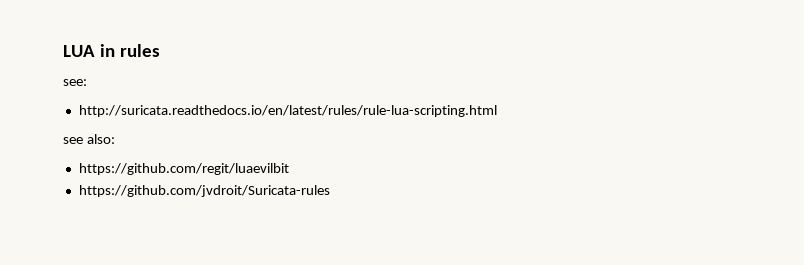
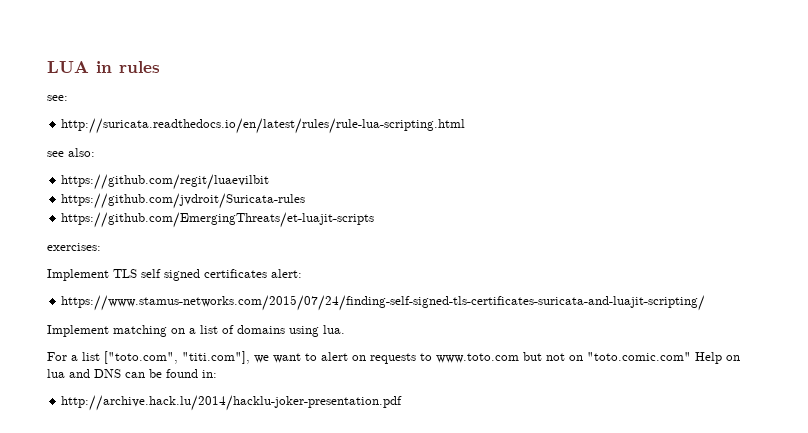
+ https://github.com/EmergingThreats/et-luajit-scripts
+ exercises:
+ Implement TLS self signed certificates alert:
+ https://www.stamus-networks.com/2015/07/24/finding-self-signed-tls-certificates-suricata-and-luajit-scripting/
+ Implement matching on a list of domains using lua.
+ For a list ["toto.com", "titi.com"], we want to alert on requests to www.toto.com but not on "toto.comic.com" Help on lua and DNS can be found in:
+ http://archive.hack.lu/2014/hacklu-joker-presentation.pdf

